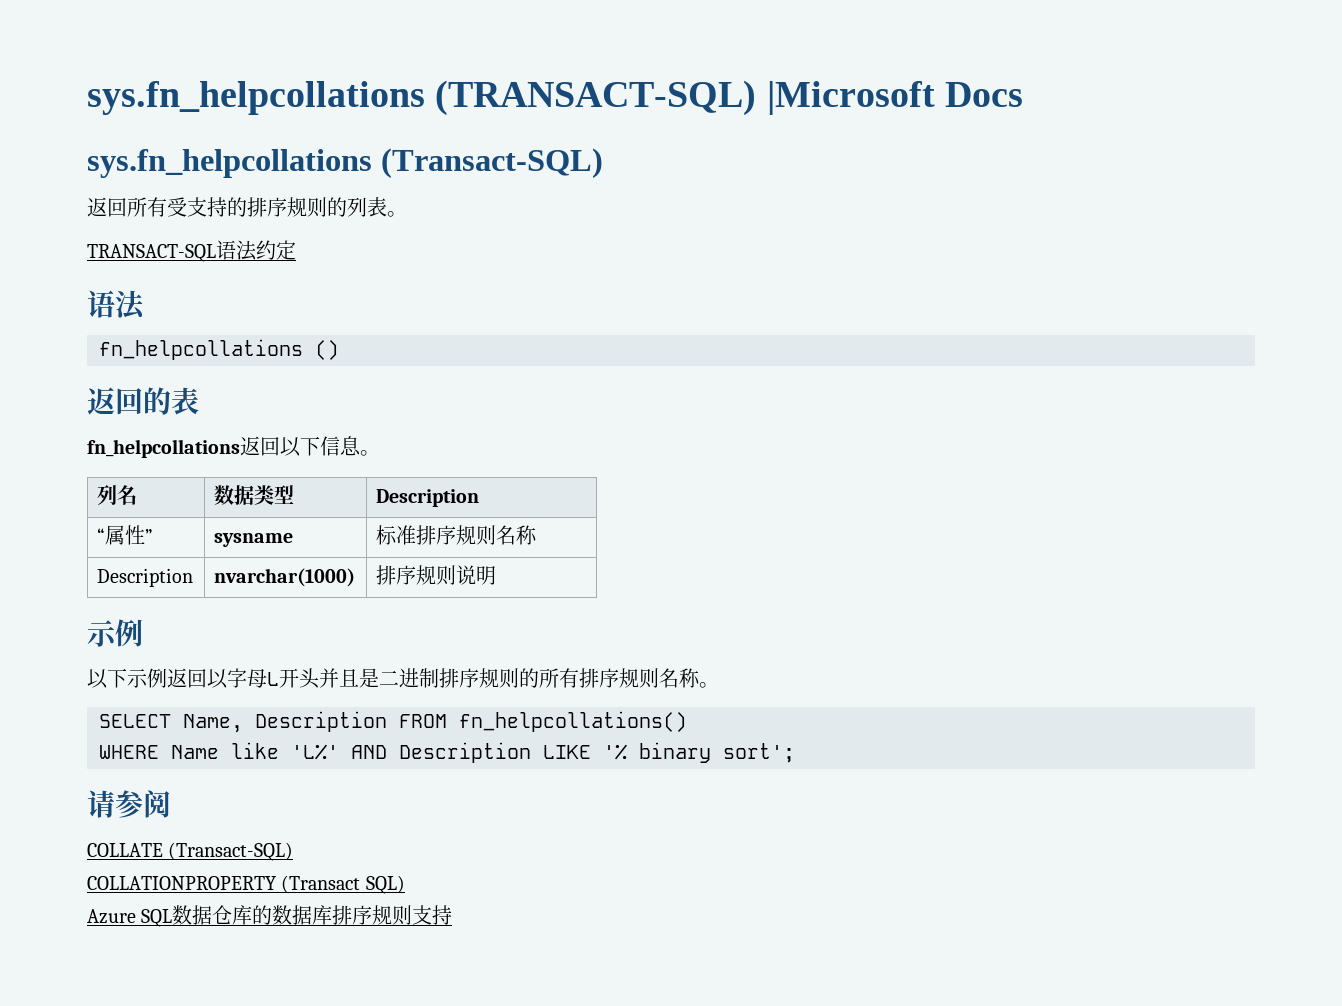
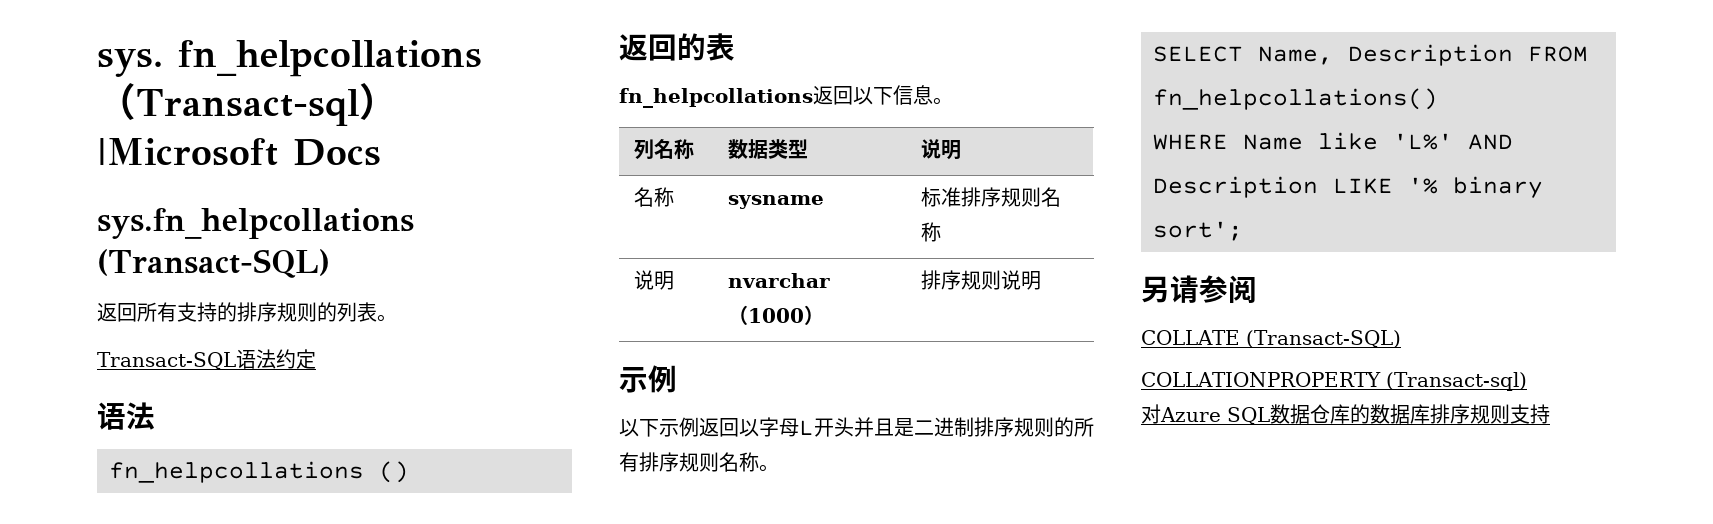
- sys.fn_helpcollations (TRANSACT-SQL) |Microsoft Docs
+ sys. fn_helpcollations（Transact-sql）|Microsoft Docs
- 返回所有受支持的排序规则的列表。
+ 返回所有支持的排序规则的列表。
- TRANSACT-SQL语法约定
+ Transact-SQL语法约定
- 列名 | 数据类型 | Description
- “属性” | sysname | 标准排序规则名称
+ 列名称 | 数据类型 | 说明
+ 名称 | sysname | 标准排序规则名称
- Description | nvarchar(1000) | 排序规则说明
+ 说明 | nvarchar（1000） | 排序规则说明
- 请参阅
+ 另请参阅
- COLLATIONPROPERTY (Transact SQL)
- Azure SQL数据仓库的数据库排序规则支持
+ COLLATIONPROPERTY (Transact-sql)
+ 对Azure SQL数据仓库的数据库排序规则支持

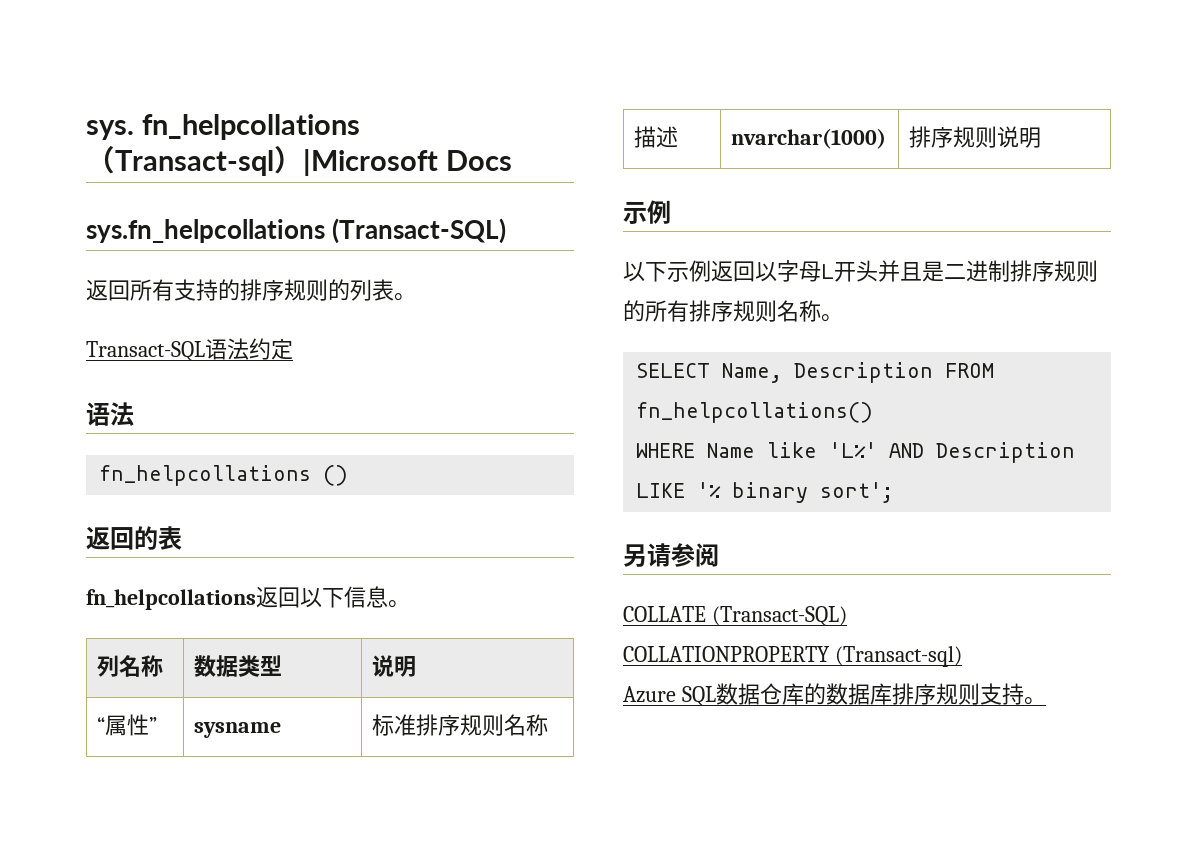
- 名称 | sysname | 标准排序规则名称
+ “属性” | sysname | 标准排序规则名称
- 说明 | nvarchar（1000） | 排序规则说明
+ 描述 | nvarchar(1000) | 排序规则说明
- 对Azure SQL数据仓库的数据库排序规则支持
+ Azure SQL数据仓库的数据库排序规则支持。

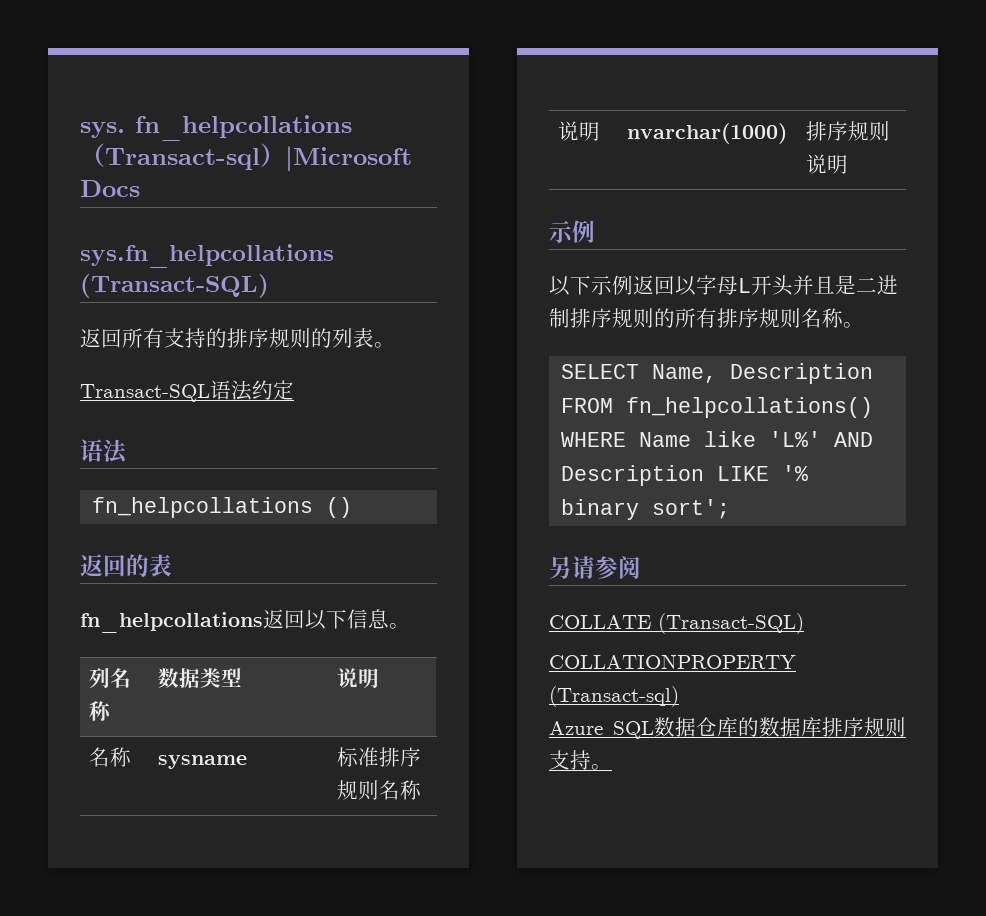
- “属性” | sysname | 标准排序规则名称
+ 名称 | sysname | 标准排序规则名称
- 描述 | nvarchar(1000) | 排序规则说明
+ 说明 | nvarchar(1000) | 排序规则说明

